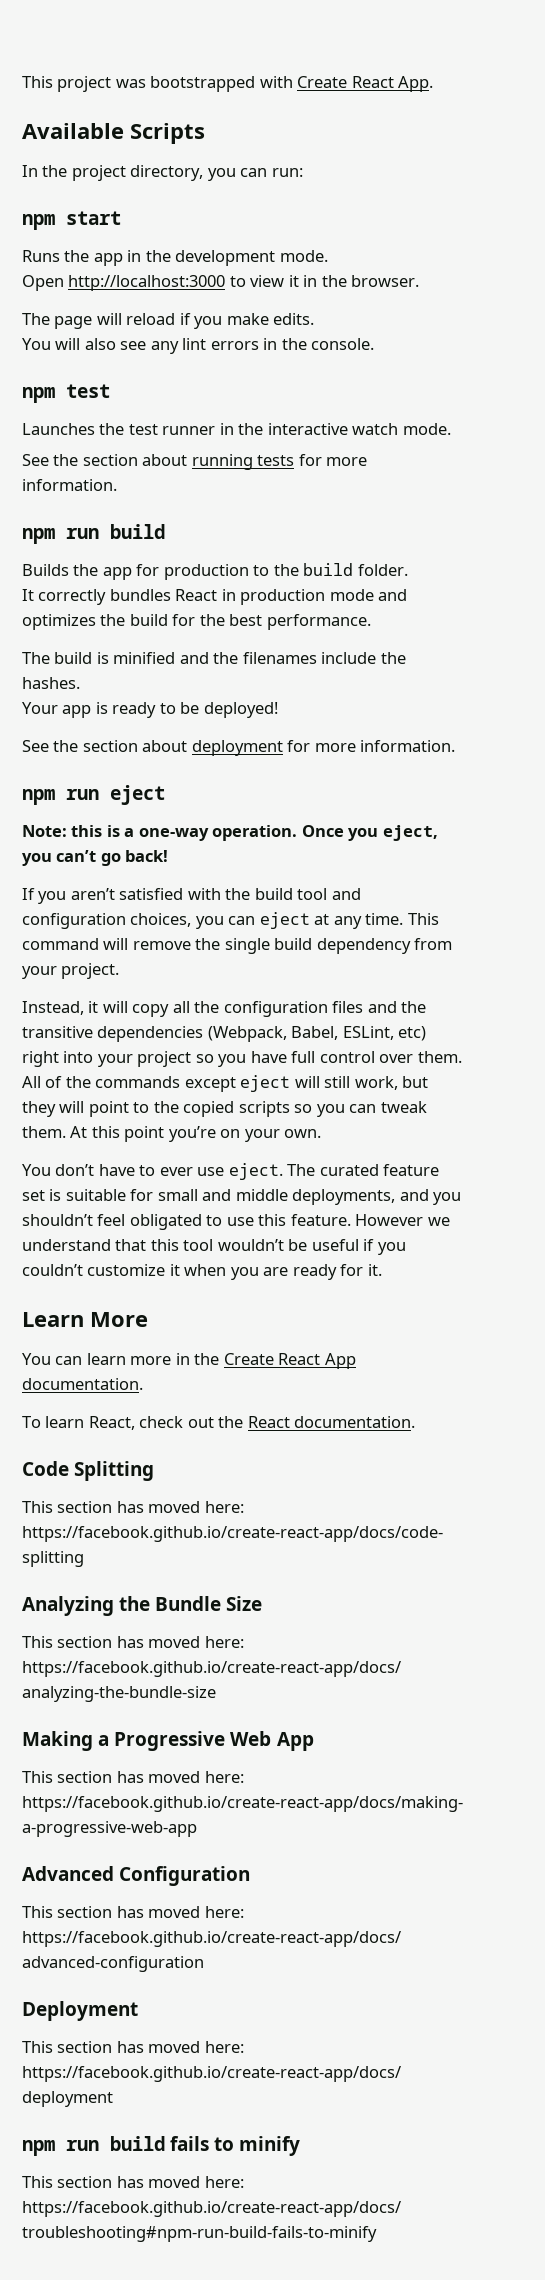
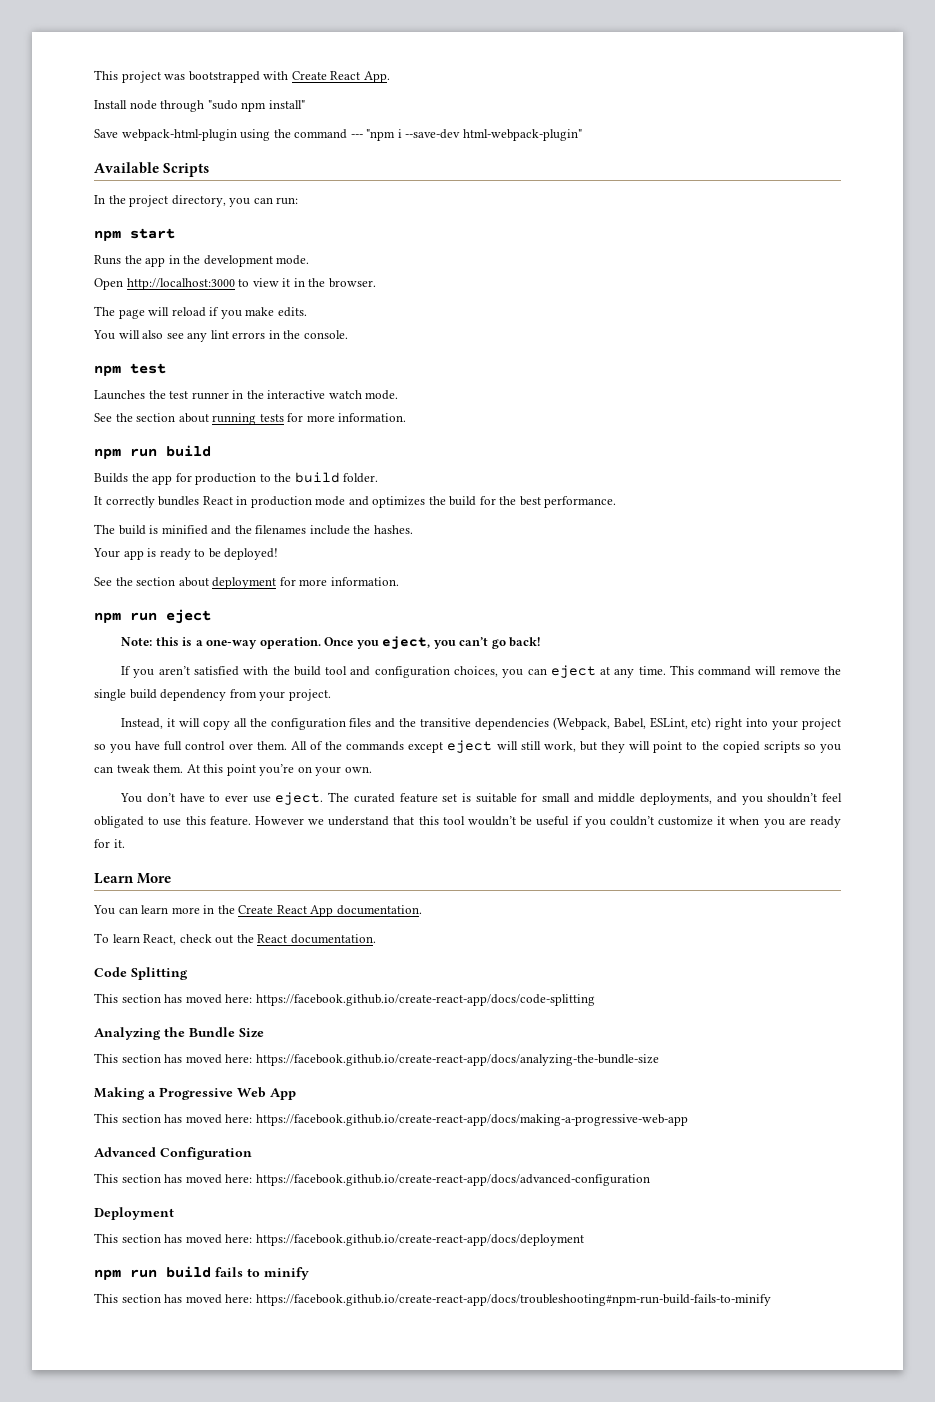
+ Install node through "sudo npm install"
+ Save webpack-html-plugin using the command --- "npm i --save-dev html-webpack-plugin"

